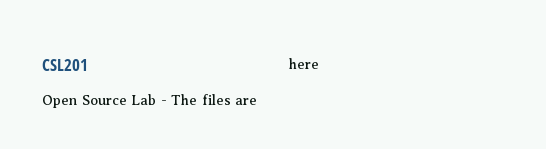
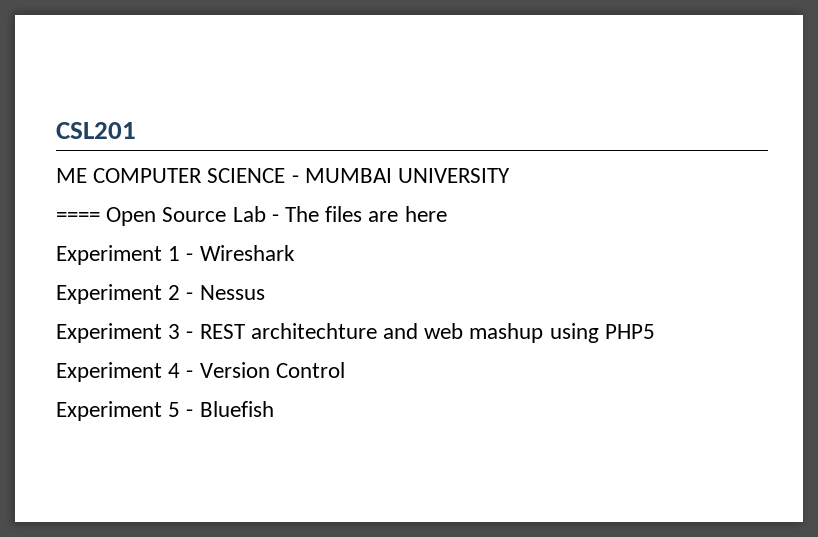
- Open Source Lab - The files are here
+ ME COMPUTER SCIENCE - MUMBAI UNIVERSITY
+ ==== Open Source Lab - The files are here
+ Experiment 1 - Wireshark
+ Experiment 2 - Nessus
+ Experiment 3 - REST architechture and web mashup using PHP5
+ Experiment 4 - Version Control
+ Experiment 5 - Bluefish

